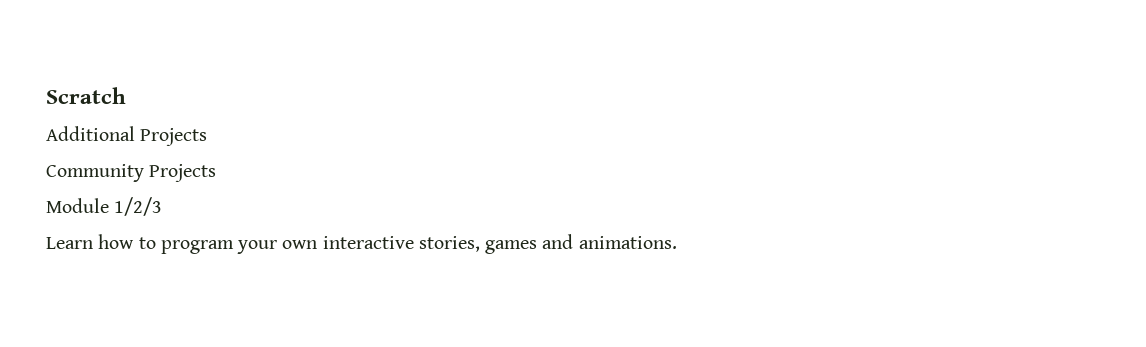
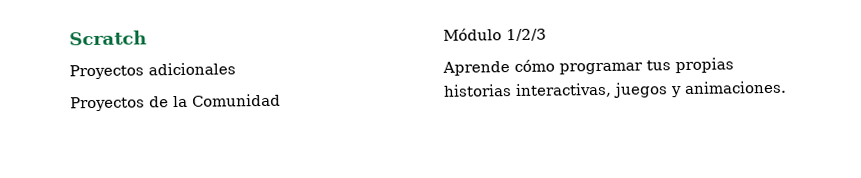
- Additional Projects
- Community Projects
- Module 1/2/3
- Learn how to program your own interactive stories, games and animations.
+ Proyectos adicionales
+ Proyectos de la Comunidad
+ Módulo 1/2/3
+ Aprende cómo programar tus propias historias interactivas, juegos y animaciones.

